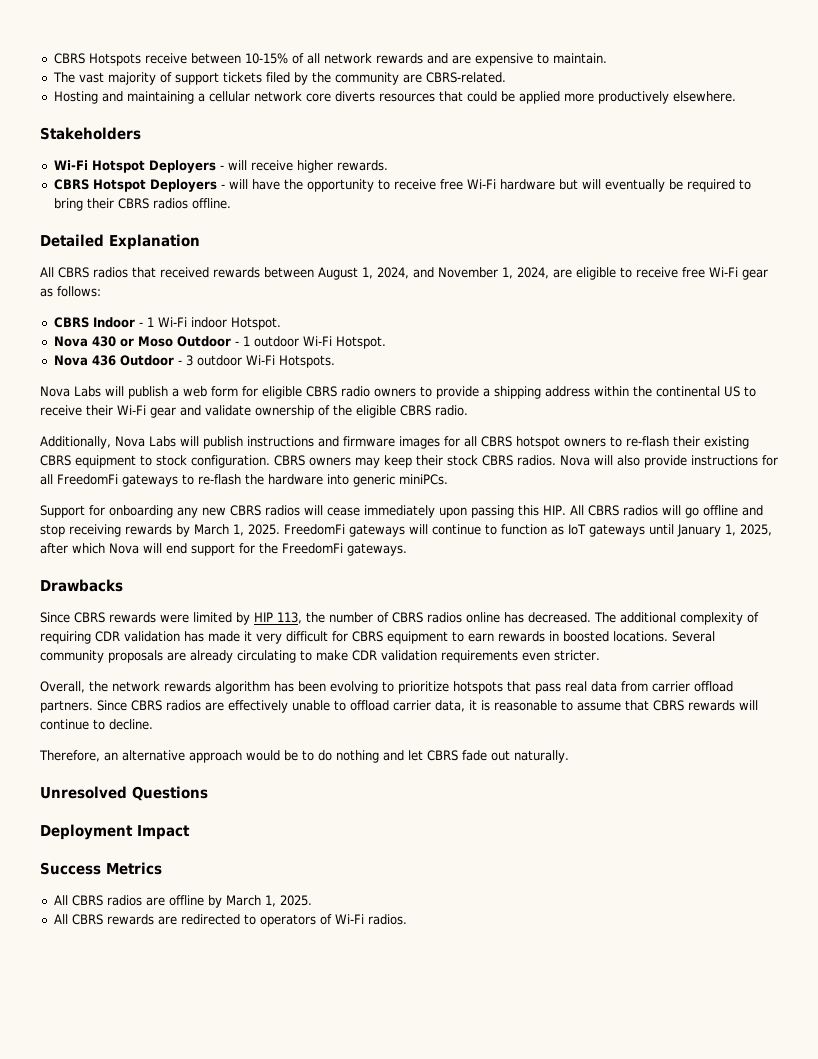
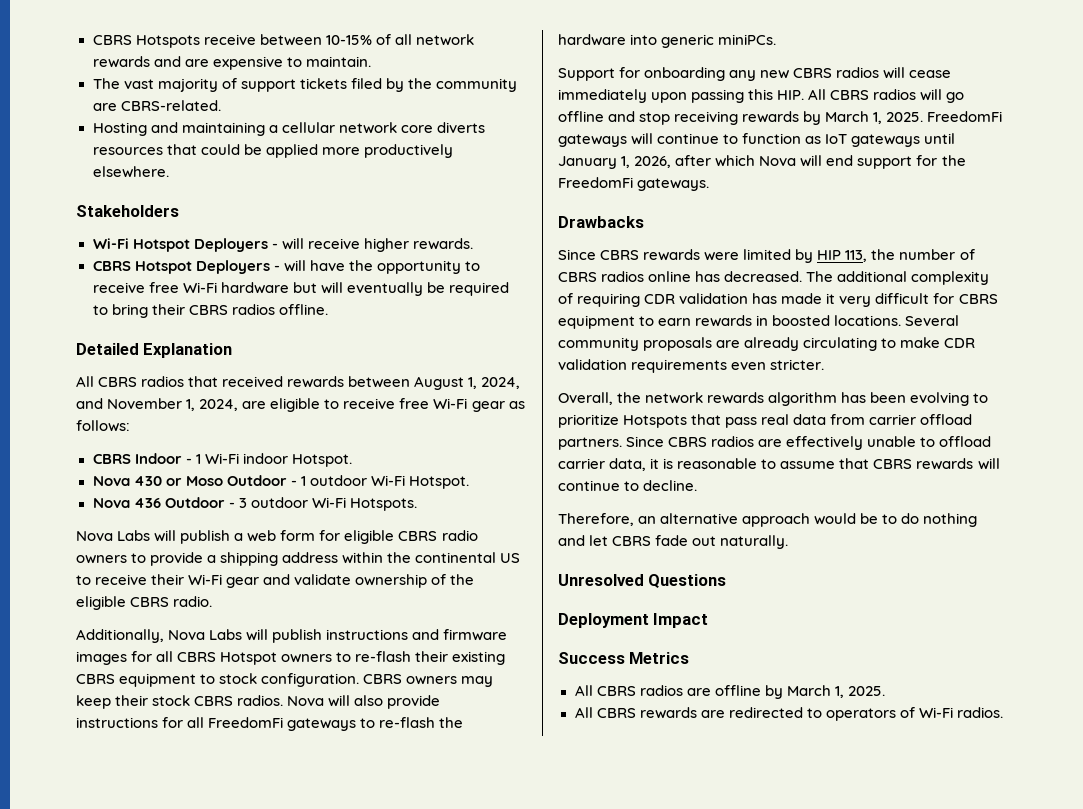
- Additionally, Nova Labs will publish instructions and firmware images for all CBRS hotspot owners to re-flash their existing CBRS equipment to stock configuration.
+ Additionally, Nova Labs will publish instructions and firmware images for all CBRS Hotspot owners to re-flash their existing CBRS equipment to stock configuration.
- FreedomFi gateways will continue to function as IoT gateways until January 1, 2025, after which Nova will end support for the FreedomFi gateways.
+ FreedomFi gateways will continue to function as IoT gateways until January 1, 2026, after which Nova will end support for the FreedomFi gateways.
- Overall, the network rewards algorithm has been evolving to prioritize hotspots that pass real data from carrier offload partners.
+ Overall, the network rewards algorithm has been evolving to prioritize Hotspots that pass real data from carrier offload partners.

